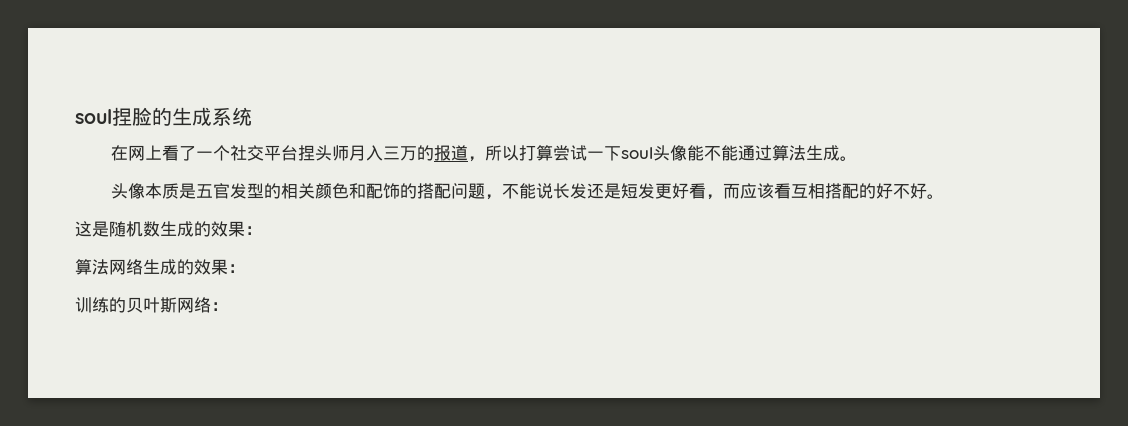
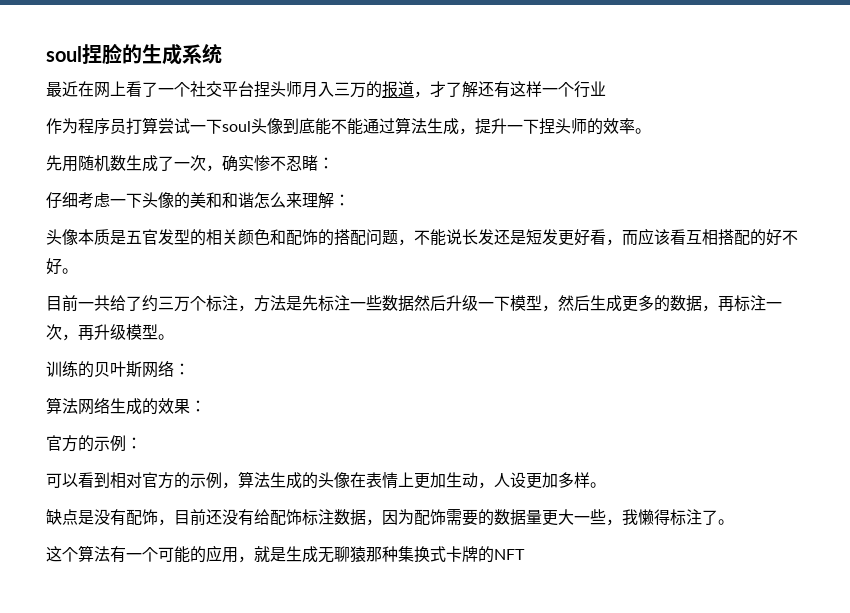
- 在网上看了一个社交平台捏头师月入三万的报道，所以打算尝试一下soul头像能不能通过算法生成。
+ 最近在网上看了一个社交平台捏头师月入三万的报道，才了解还有这样一个行业
+ 作为程序员打算尝试一下soul头像到底能不能通过算法生成，提升一下捏头师的效率。
+ 先用随机数生成了一次，确实惨不忍睹：
+ 仔细考虑一下头像的美和和谐怎么来理解：
- 这是随机数生成的效果：
+ 目前一共给了约三万个标注，方法是先标注一些数据然后升级一下模型，然后生成更多的数据，再标注一次，再升级模型。
+ 训练的贝叶斯网络：
- 训练的贝叶斯网络：
+ 官方的示例：
+ 可以看到相对官方的示例，算法生成的头像在表情上更加生动，人设更加多样。
+ 缺点是没有配饰，目前还没有给配饰标注数据，因为配饰需要的数据量更大一些，我懒得标注了。
+ 这个算法有一个可能的应用，就是生成无聊猿那种集换式卡牌的NFT

